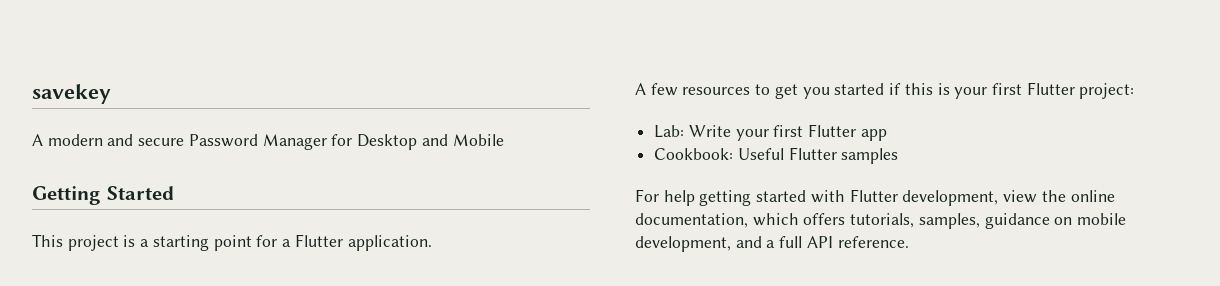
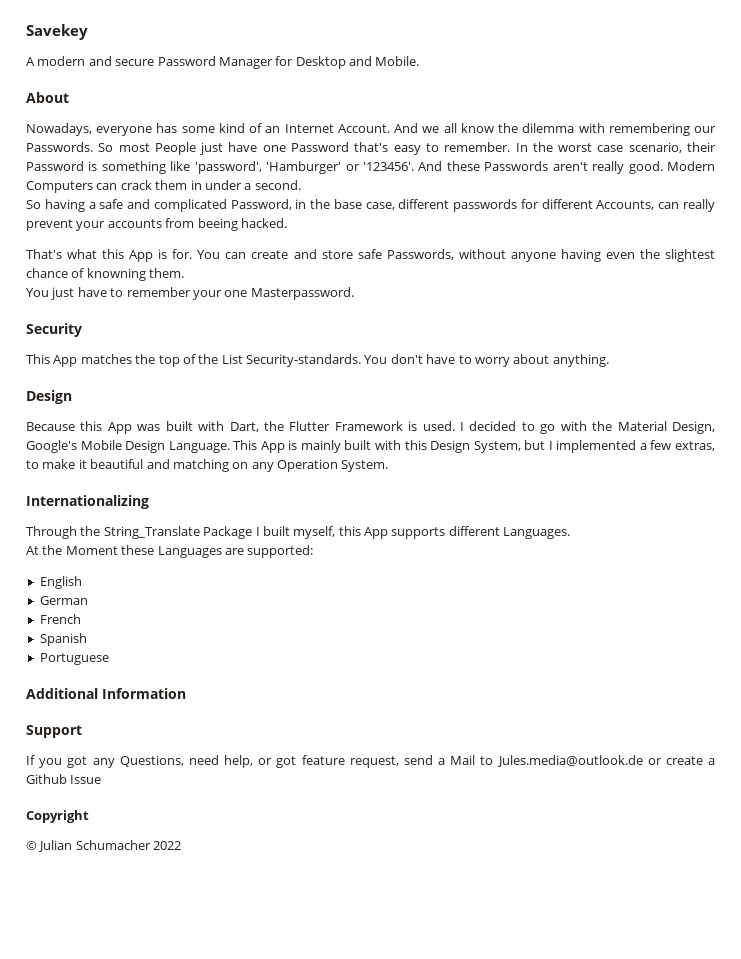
- savekey
+ Savekey
- A modern and secure Password Manager for Desktop and Mobile
- Getting Started
- This project is a starting point for a Flutter application.
- A few resources to get you started if this is your first Flutter project:
- Lab: Write your first Flutter app
- Cookbook: Useful Flutter samples
- For help getting started with Flutter development, view the online documentation, which offers tutorials, samples, guidance on mobile development, and a full API reference.
+ A modern and secure Password Manager for Desktop and Mobile.
+ About
+ Nowadays, everyone has some kind of an Internet Account. And we all know the dilemma with remembering our Passwords. So most People just have one Password that's easy to remember. In the worst case scenario, their Password is something like 'password', 'Hamburger' or '123456'. And these Passwords aren't really good. Modern Computers can crack them in under a second.
+ So having a safe and complicated Password, in the base case, different passwords for different Accounts, can really prevent your accounts from beeing hacked.
+ That's what this App is for. You can create and store safe Passwords, without anyone having even the slightest chance of knowning them.
+ You just have to remember your one Masterpassword.
+ Security
+ This App matches the top of the List Security-standards. You don't have to worry about anything.
+ Design
+ Because this App was built with Dart, the Flutter Framework is used. I decided to go with the Material Design, Google's Mobile Design Language. This App is mainly built with this Design System, but I implemented a few extras, to make it beautiful and matching on any Operation System.
+ Internationalizing
+ Through the String_Translate Package I built myself, this App supports different Languages.
+ At the Moment these Languages are supported:
+ English
+ German
+ French
+ Spanish
+ Portuguese
+ Additional Information
+ Support
+ If you got any Questions, need help, or got feature request, send a Mail to Jules.media@outlook.de or create a Github Issue
+ Copyright
+ © Julian Schumacher 2022

